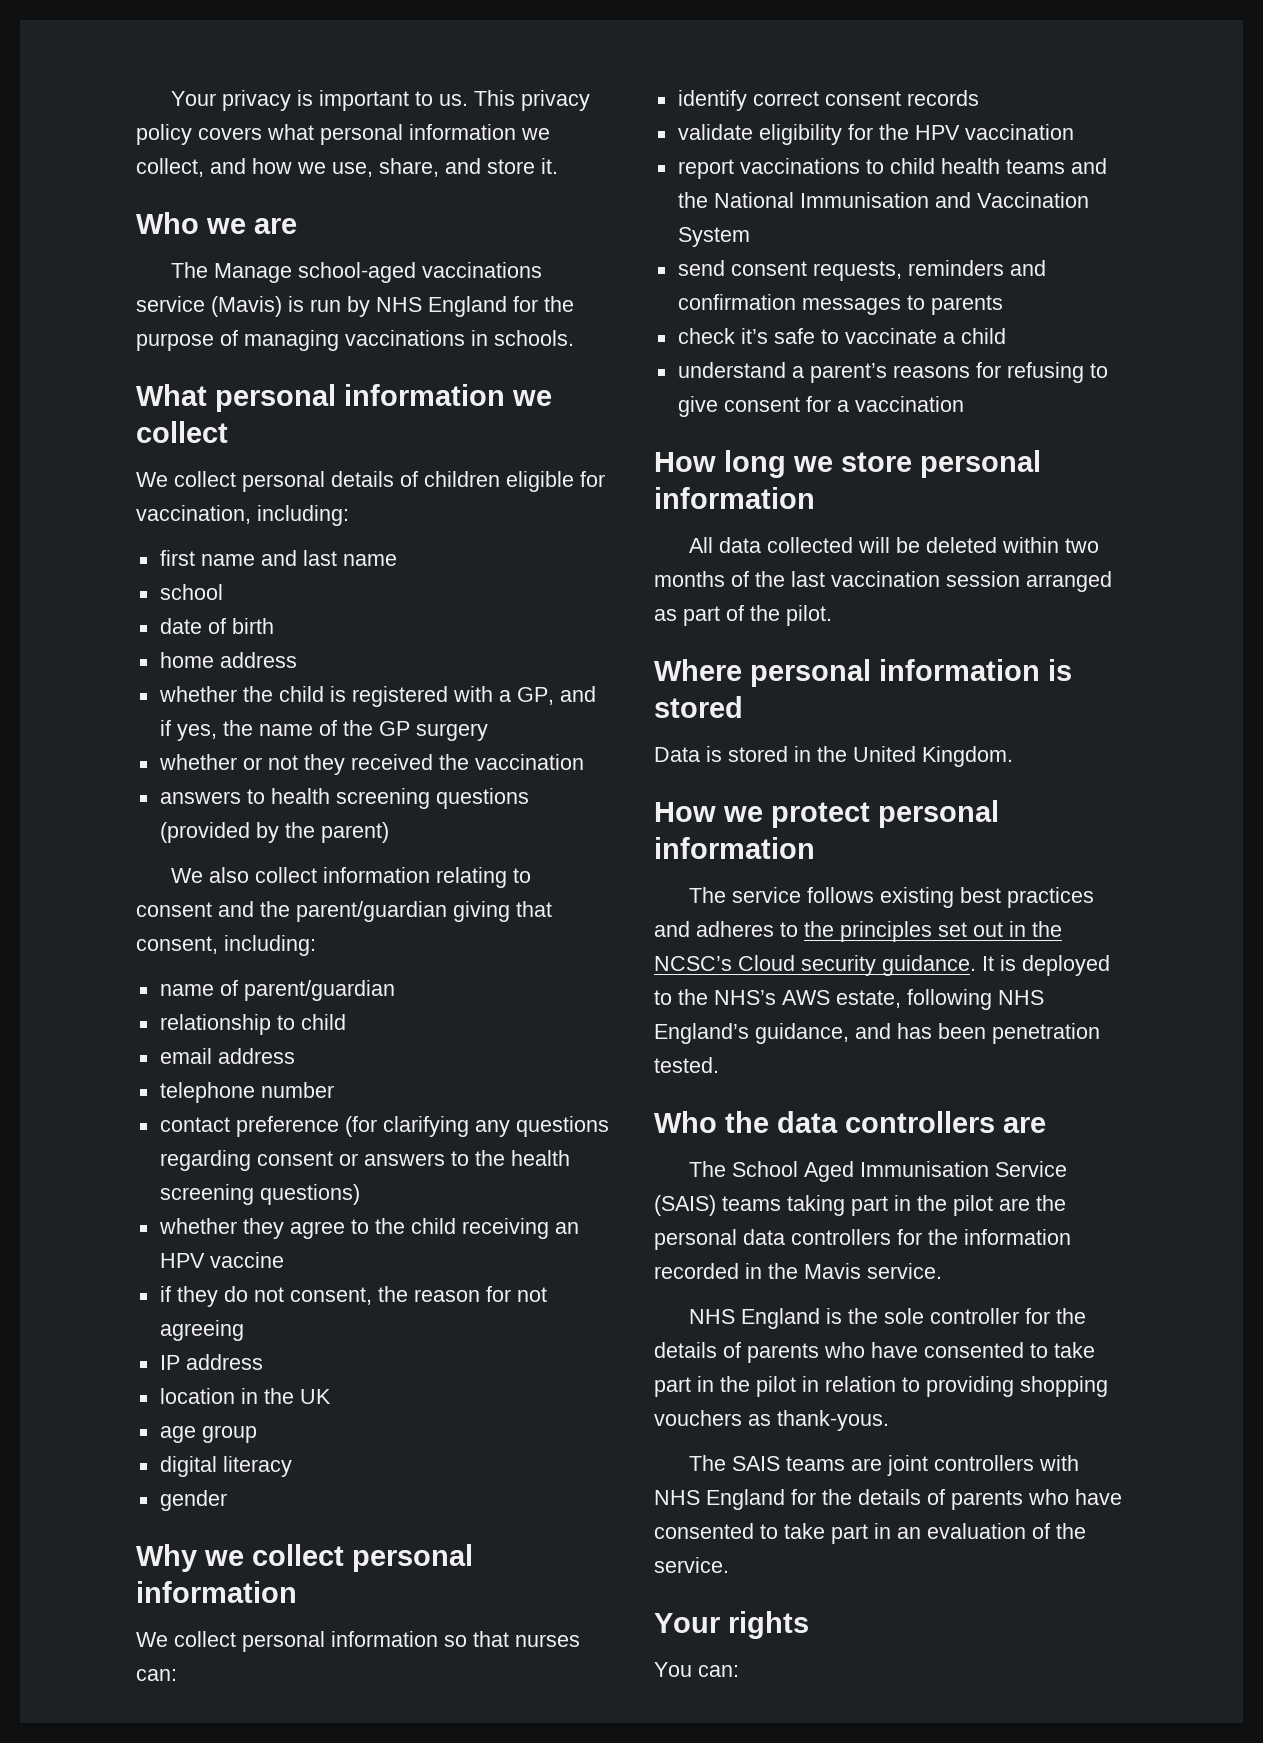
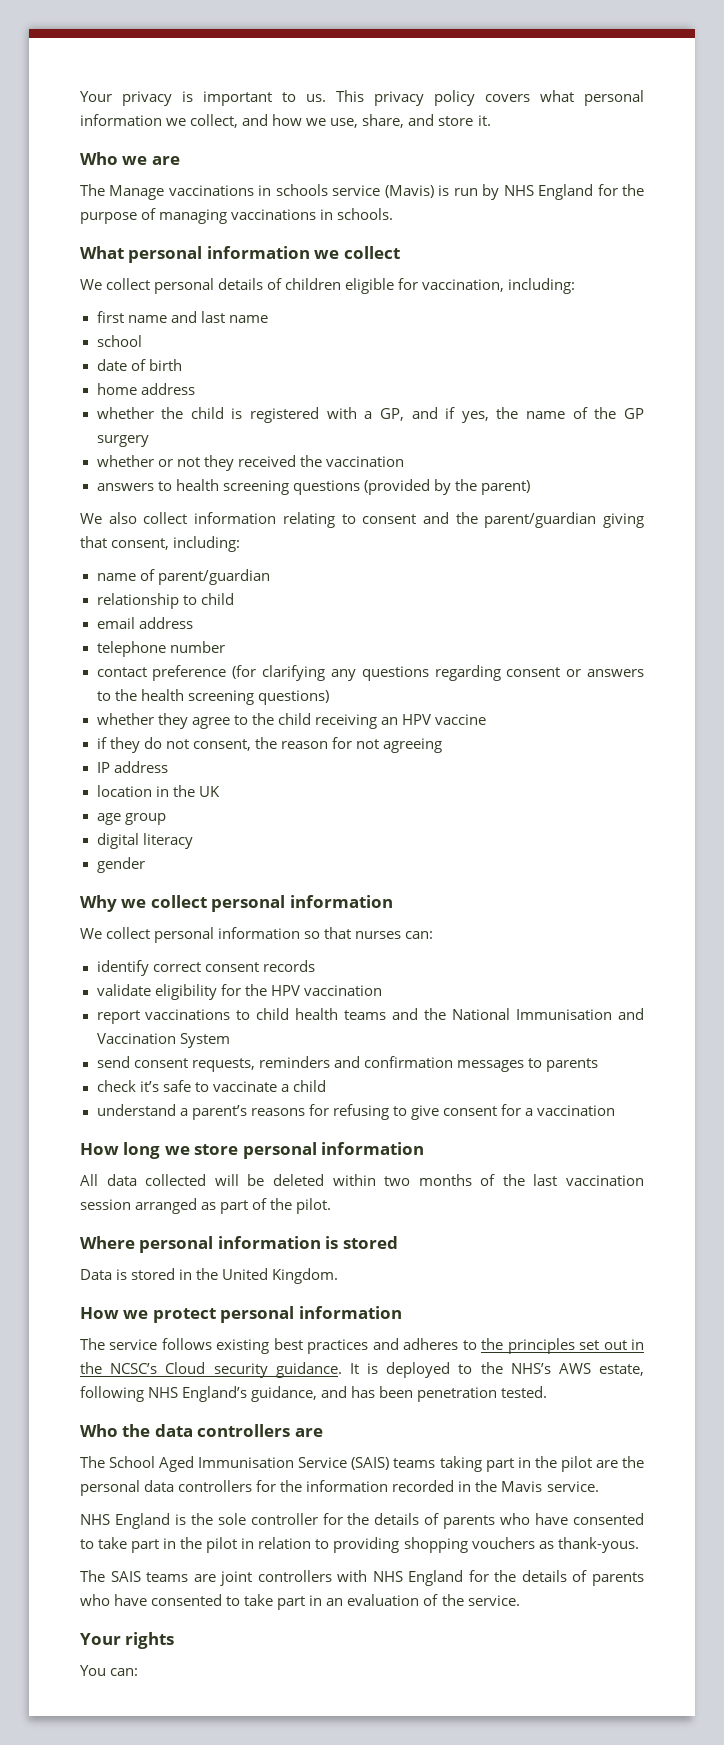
- The Manage school-aged vaccinations service (Mavis) is run by NHS England for the purpose of managing vaccinations in schools.
+ The Manage vaccinations in schools service (Mavis) is run by NHS England for the purpose of managing vaccinations in schools.

